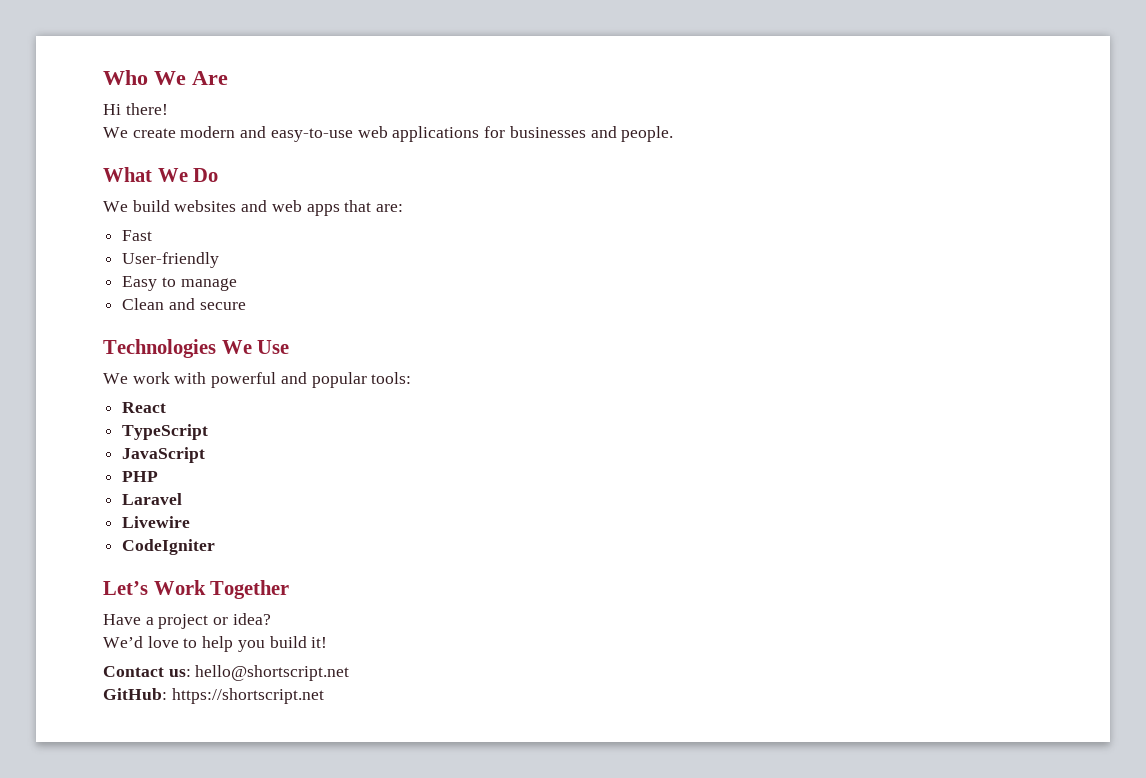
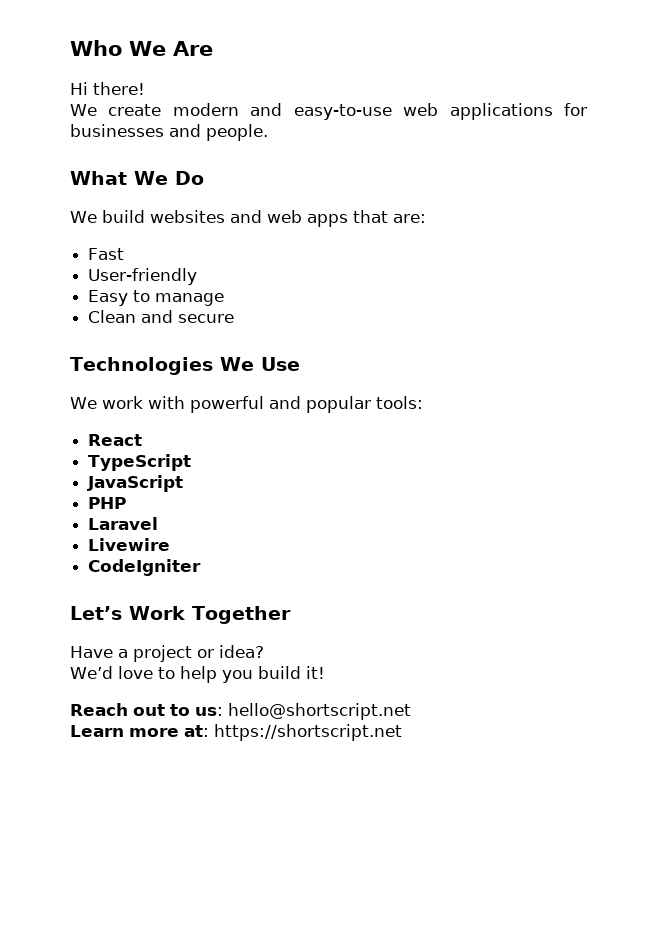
- Contact us: hello@shortscript.net
+ Reach out to us: hello@shortscript.net
- GitHub: https://shortscript.net
+ Learn more at: https://shortscript.net

